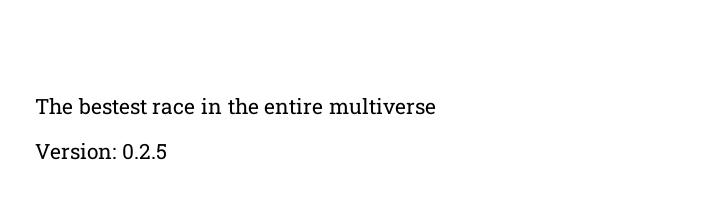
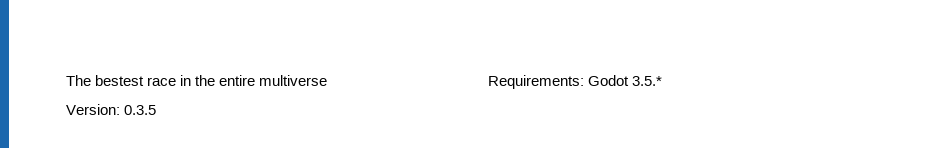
- Version: 0.2.5
+ Version: 0.3.5
+ Requirements: Godot 3.5.*

